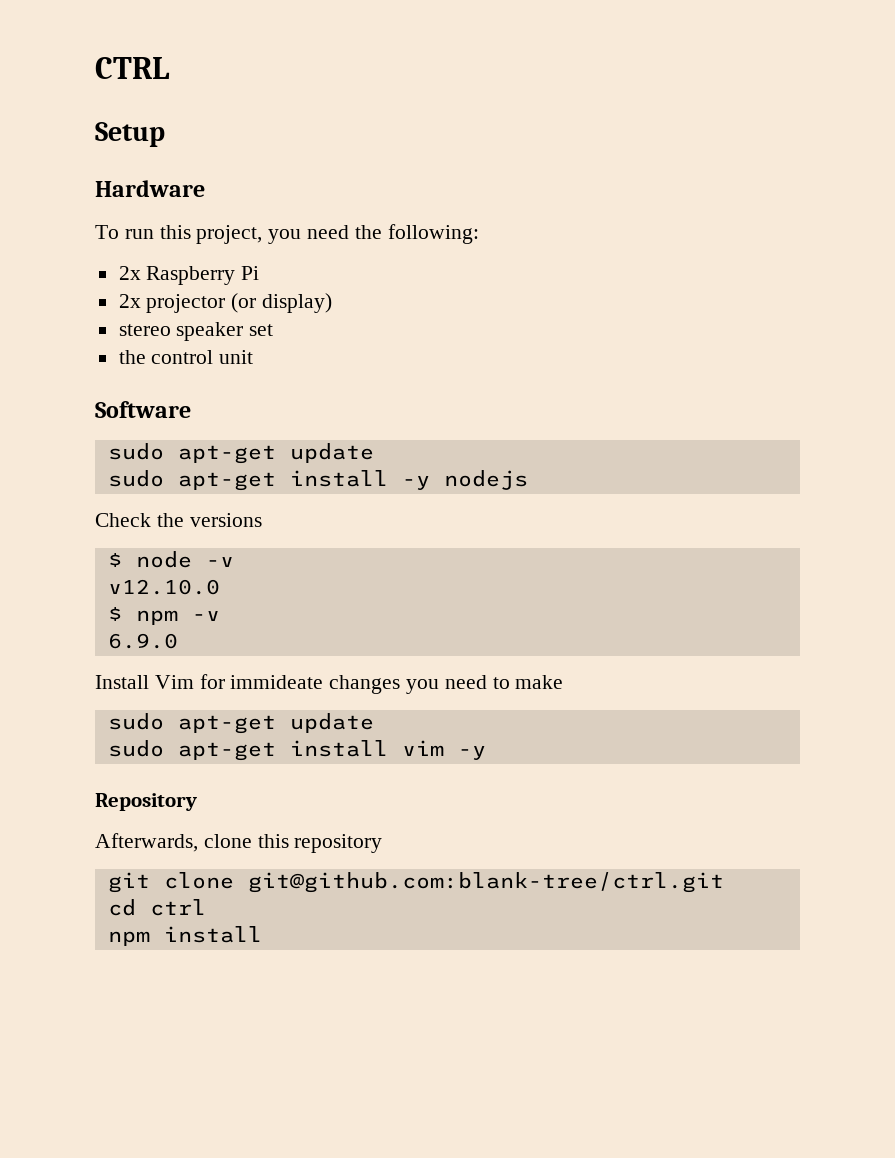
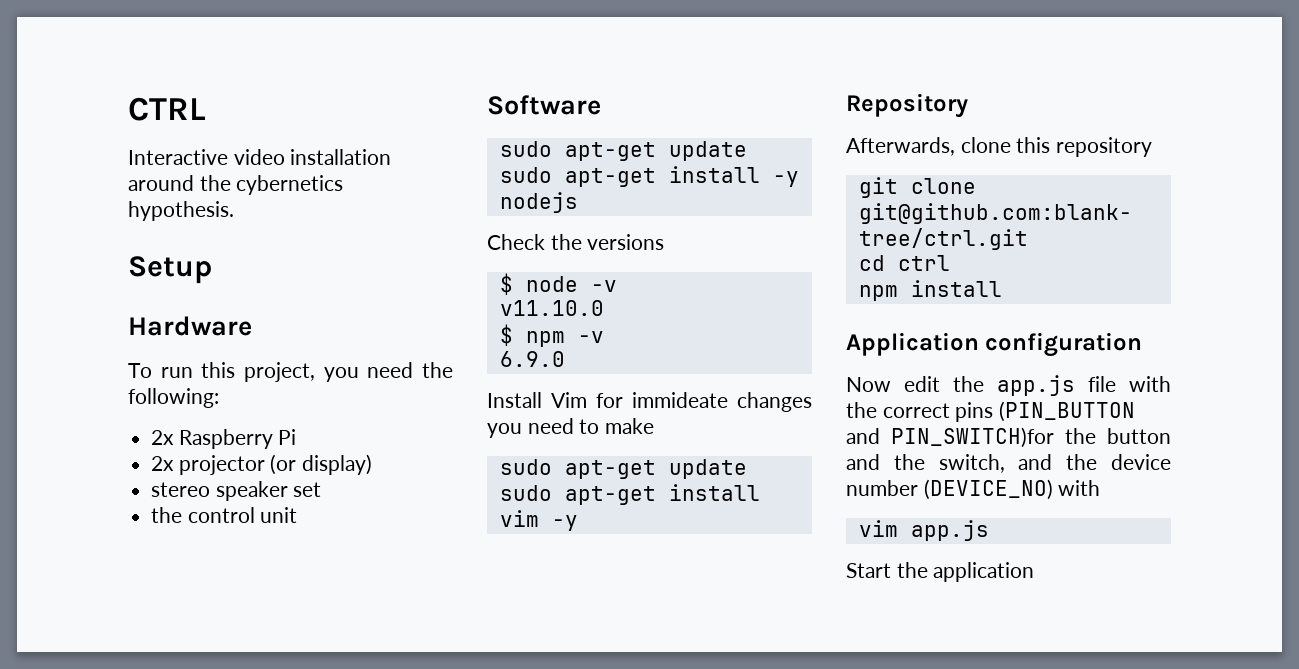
+ Interactive video installation around the cybernetics hypothesis.
- v12.10.0
+ v11.10.0
+ Application configuration
+ Now edit the app.js file with the correct pins (PIN_BUTTON and PIN_SWITCH)for the button and the switch, and the device number (DEVICE_NO) with
+ vim app.js
+ Start the application

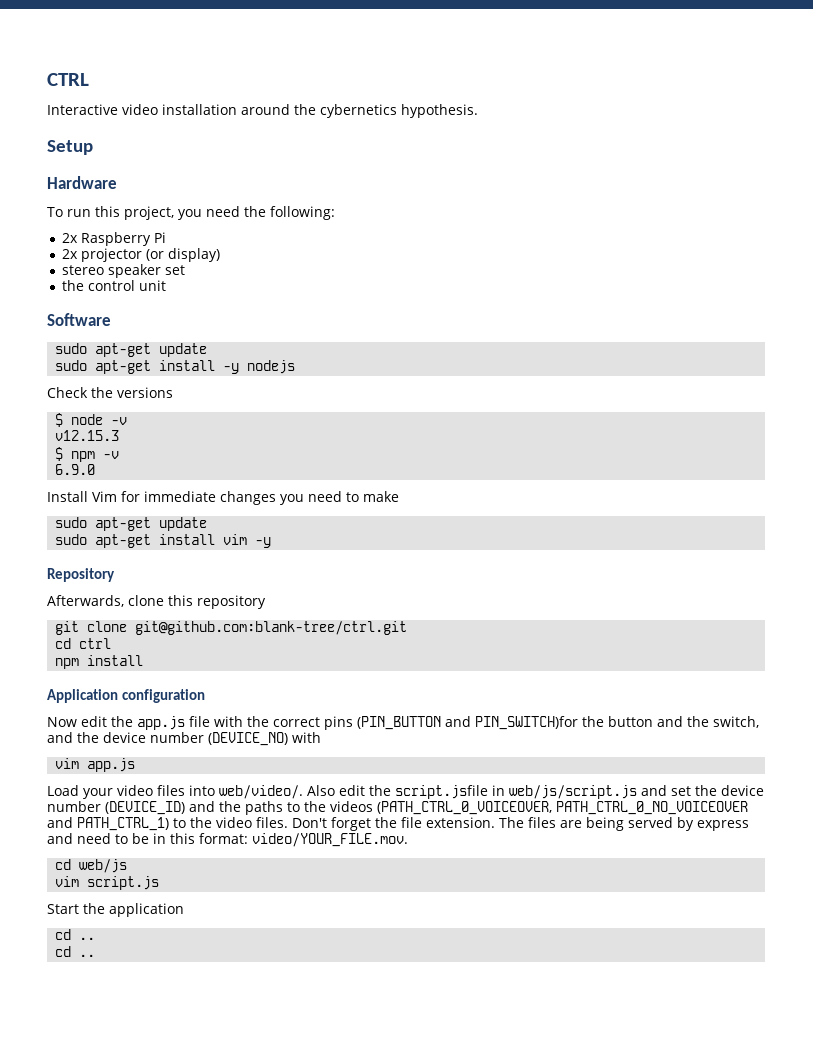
- v11.10.0
+ v12.15.3
- Install Vim for immideate changes you need to make
+ Install Vim for immediate changes you need to make
+ Load your video files into web/video/. Also edit the script.jsfile in web/js/script.js and set the device number (DEVICE_ID) and the paths to the videos (PATH_CTRL_0_VOICEOVER, PATH_CTRL_0_NO_VOICEOVER and PATH_CTRL_1) to the video files. Don't forget the file extension. The files are being served by express and need to be in this format: video/YOUR_FILE.mov.
+ cd web/js
+ vim script.js
  Start the application
+ cd ..
+ cd ..

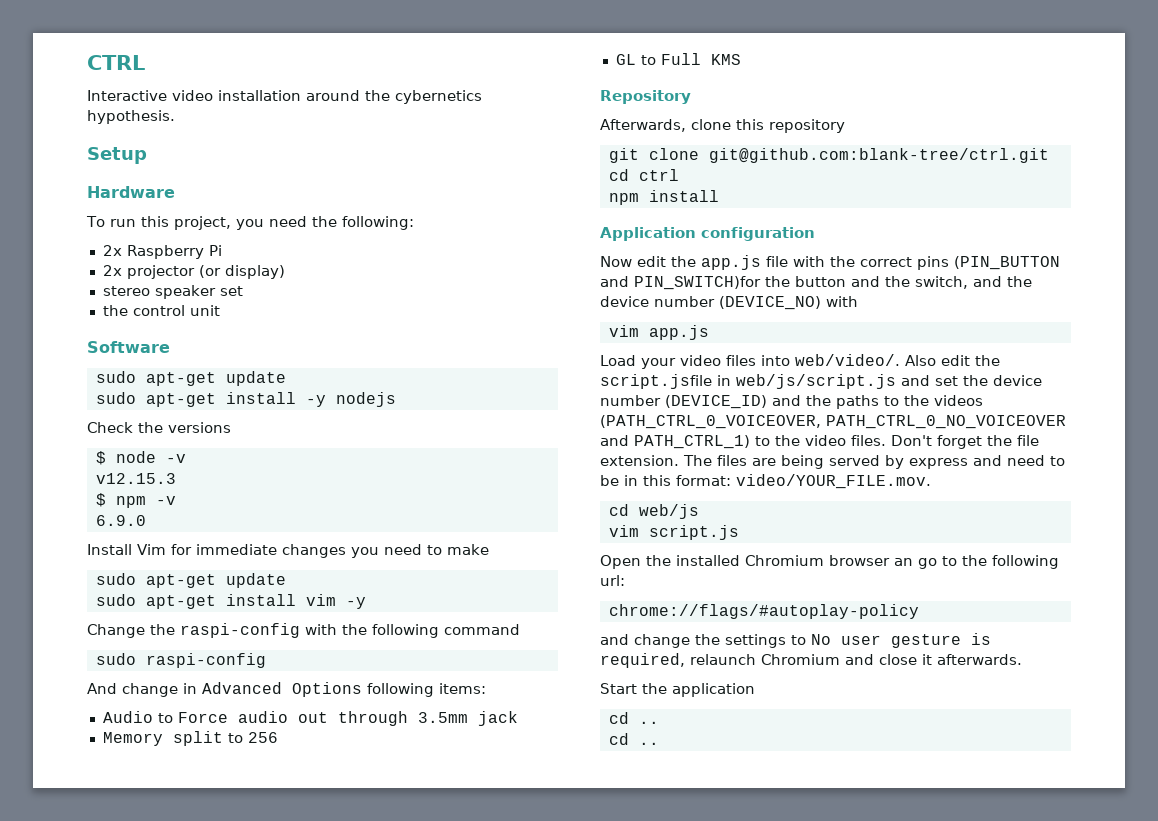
+ Change the raspi-config with the following command
+ sudo raspi-config
+ And change in Advanced Options following items:
+ Audio to Force audio out through 3.5mm jack
+ Memory split to 256
+ GL to Full KMS
+ Open the installed Chromium browser an go to the following url:
+ chrome://flags/#autoplay-policy
+ and change the settings to No user gesture is required, relaunch Chromium and close it afterwards.

